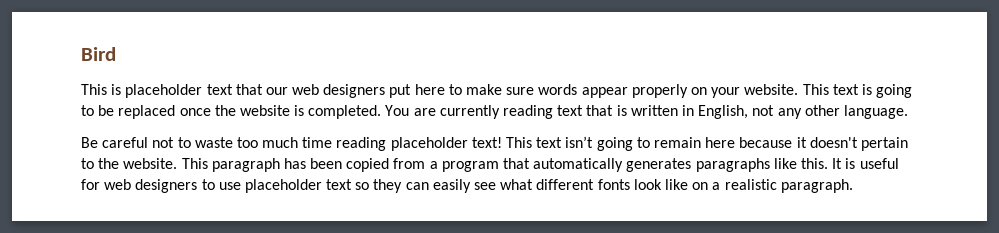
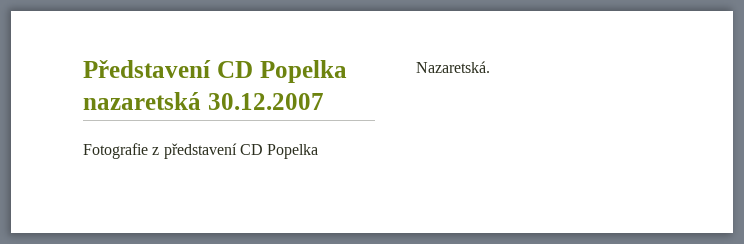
- Bird
- This is placeholder text that our web designers put here to make sure words appear properly on your website. This text is going to be replaced once the website is completed. You are currently reading text that is written in English, not any other language.
- Be careful not to waste too much time reading placeholder text! This text isn’t going to remain here because it doesn't pertain to the website. This paragraph has been copied from a program that automatically generates paragraphs like this. It is useful for web designers to use placeholder text so they can easily see what different fonts look like on a realistic paragraph.
+ Představení CD Popelka nazaretská 30.12.2007
+ Fotografie z představení CD Popelka Nazaretská.

